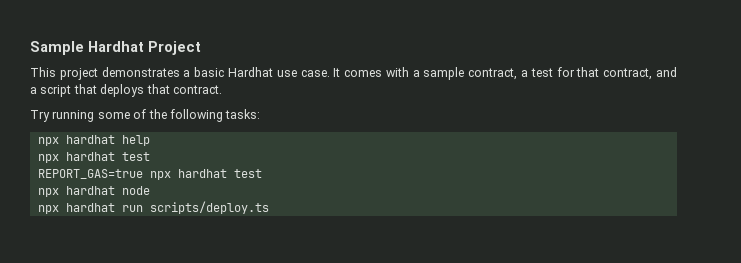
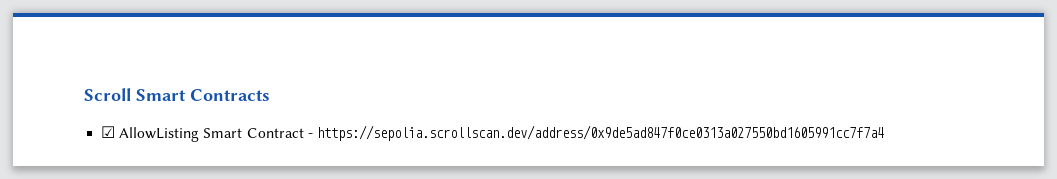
- Sample Hardhat Project
- This project demonstrates a basic Hardhat use case. It comes with a sample contract, a test for that contract, and a script that deploys that contract.
- Try running some of the following tasks:
- npx hardhat help
- npx hardhat test
- REPORT_GAS=true npx hardhat test
- npx hardhat node
- npx hardhat run scripts/deploy.ts
+ Scroll Smart Contracts
+ ☑ AllowListing Smart Contract - https://sepolia.scrollscan.dev/address/0x9de5ad847f0ce0313a027550bd1605991cc7f7a4

